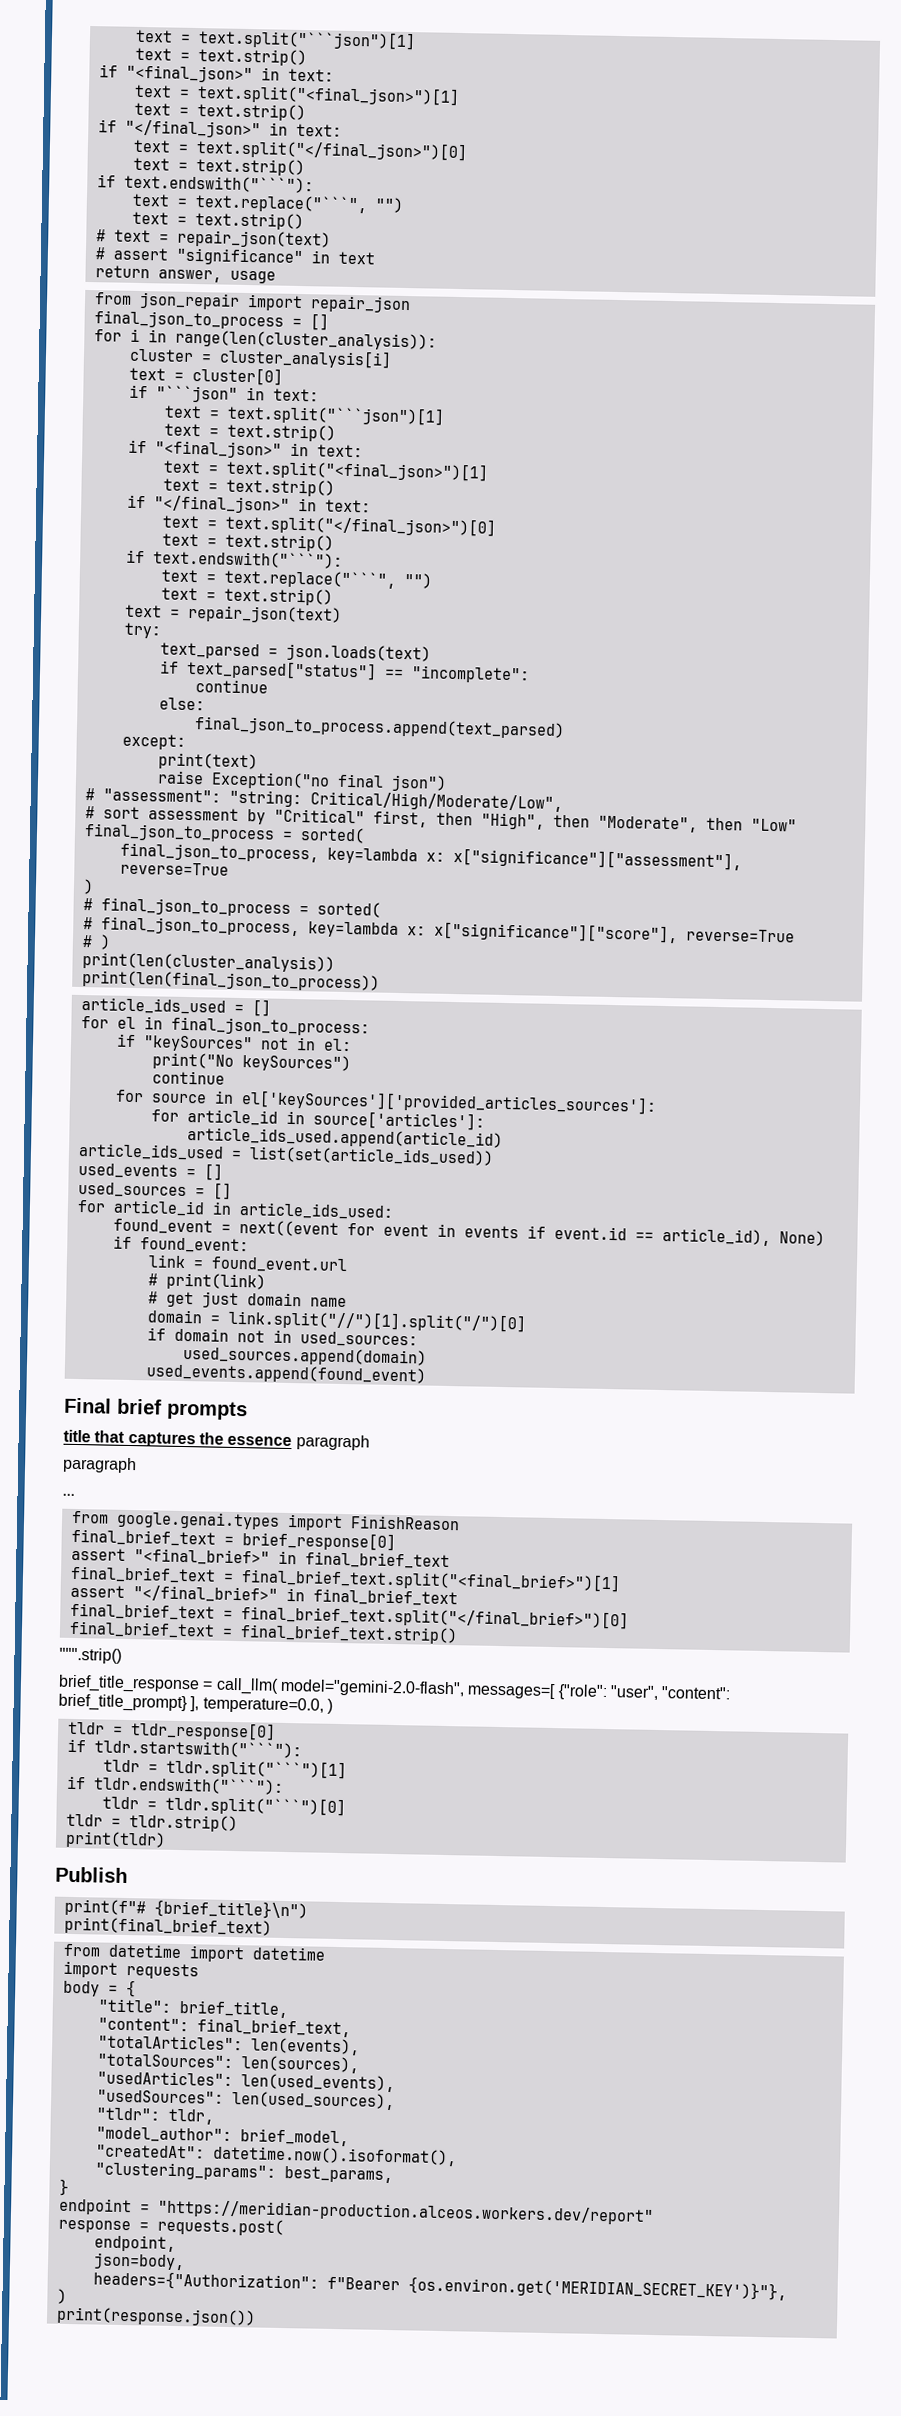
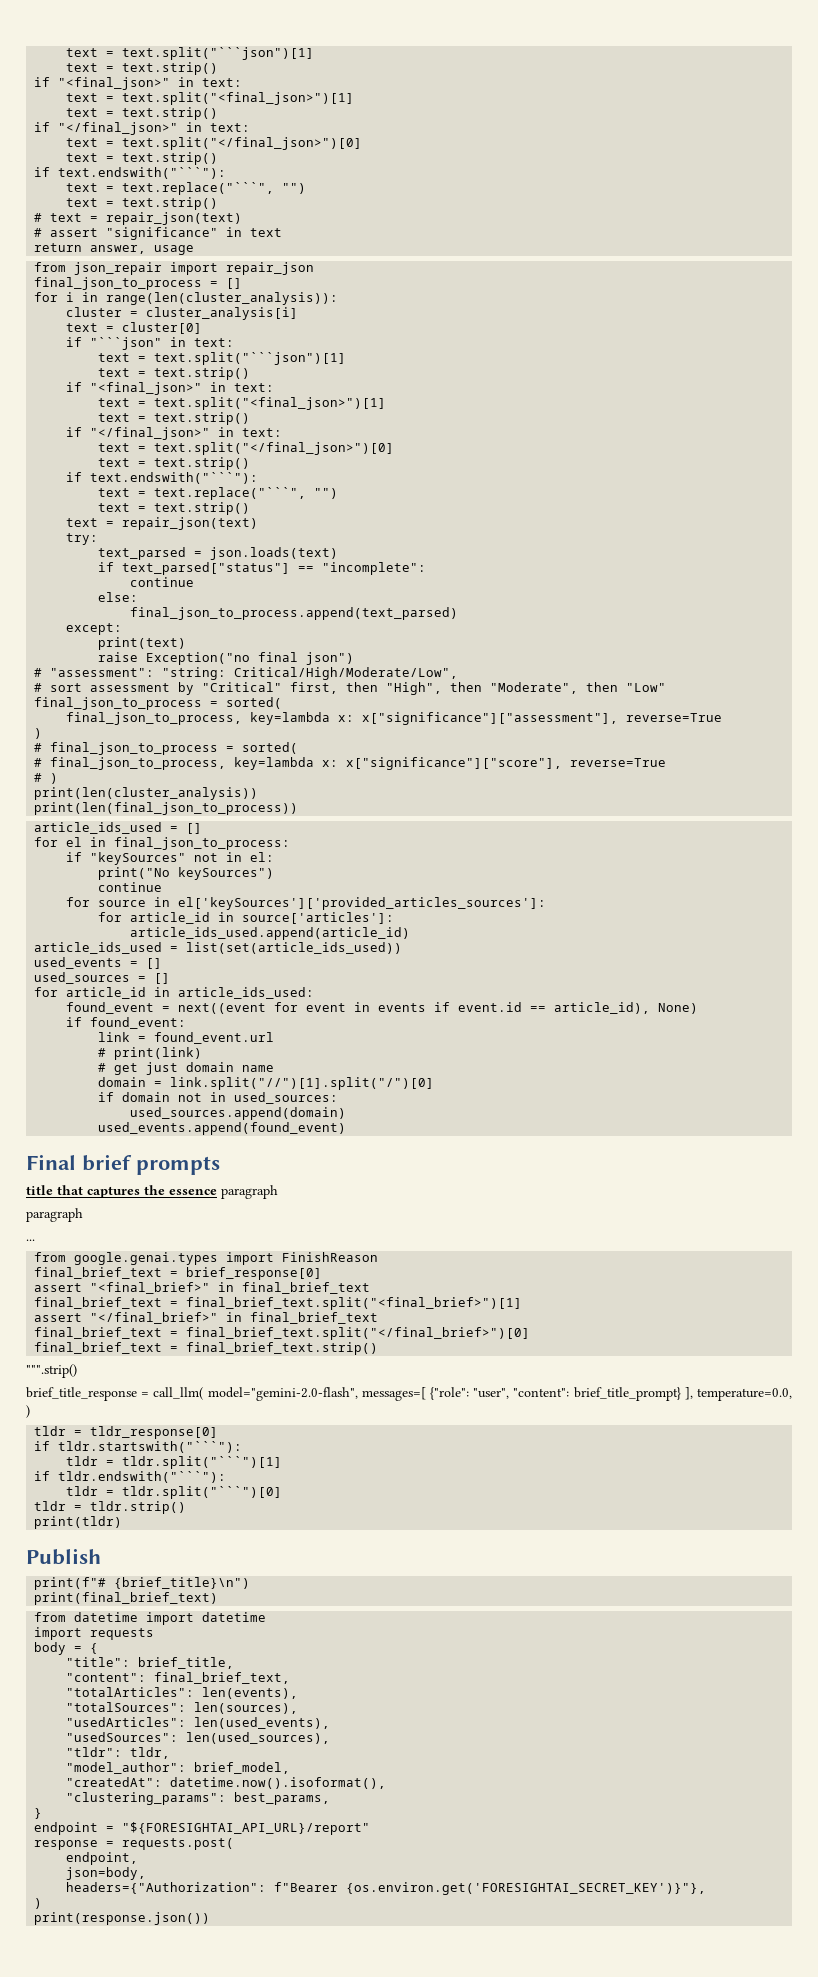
- endpoint = "https://meridian-production.alceos.workers.dev/report"
+ endpoint = "${FORESIGHTAI_API_URL}/report"
- headers={"Authorization": f"Bearer {os.environ.get('MERIDIAN_SECRET_KEY')}"},
+ headers={"Authorization": f"Bearer {os.environ.get('FORESIGHTAI_SECRET_KEY')}"},

